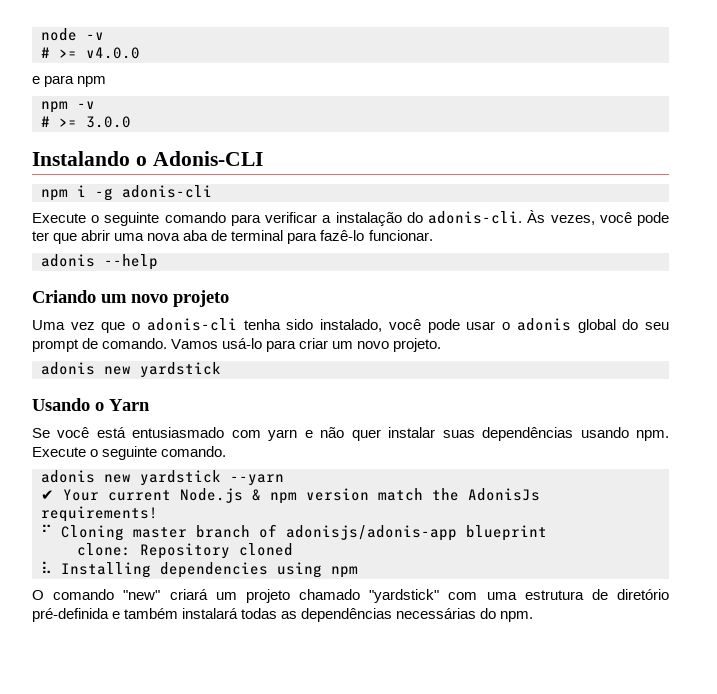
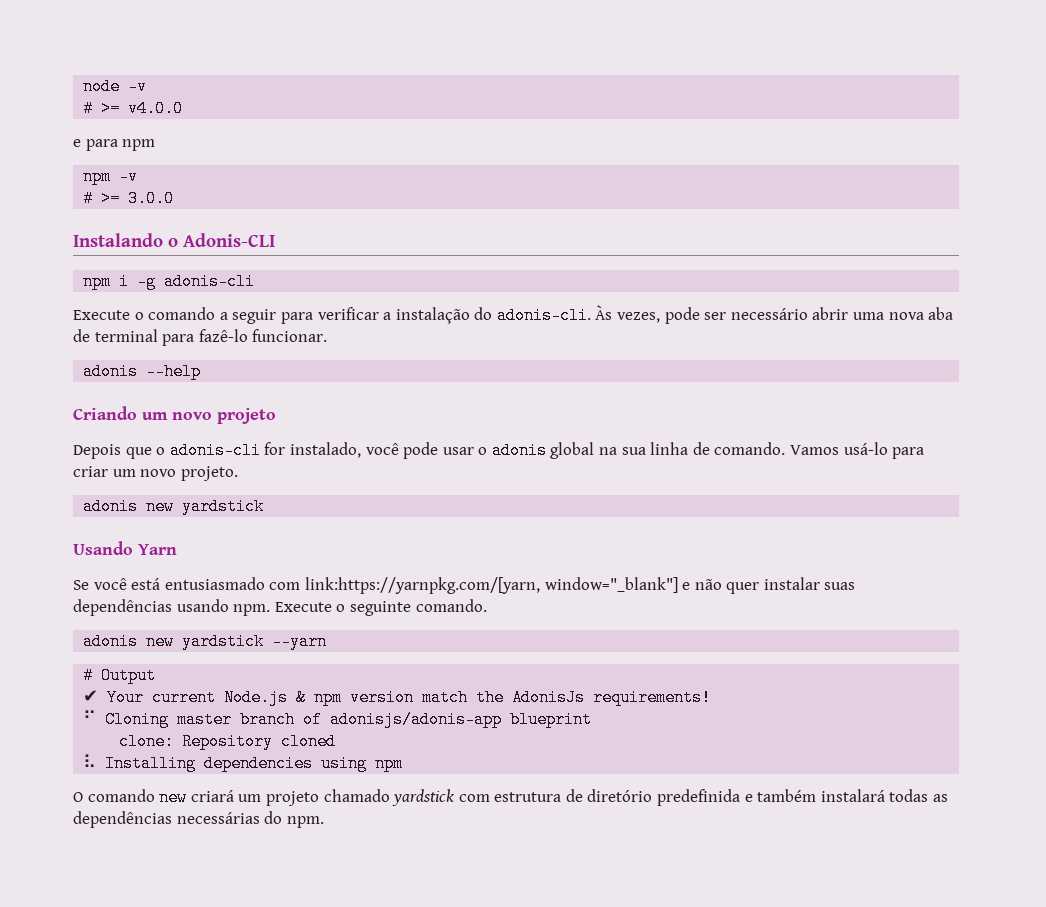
- Execute o seguinte comando para verificar a instalação do adonis-cli.
+ Execute o comando a seguir para verificar a instalação do adonis-cli.
- Às vezes, você pode ter que abrir uma nova aba de terminal para fazê-lo funcionar.
+ Às vezes, pode ser necessário abrir uma nova aba de terminal para fazê-lo funcionar.
- Uma vez que o adonis-cli tenha sido instalado, você pode usar o adonis global do seu prompt de comando.
+ Depois que o adonis-cli for instalado, você pode usar o adonis global na sua linha de comando.
- Usando o Yarn
+ Usando Yarn
- Se você está entusiasmado com yarn e não quer instalar suas dependências usando npm.
+ Se você está entusiasmado com link:https://yarnpkg.com/[yarn, window="_blank"] e não quer instalar suas dependências usando npm.
+ # Output
- O comando "new" criará um projeto chamado "yardstick" com uma estrutura de diretório pré-definida e também instalará todas as dependências necessárias do npm.
+ O comando new criará um projeto chamado yardstick com estrutura de diretório predefinida e também instalará todas as dependências necessárias do npm.

